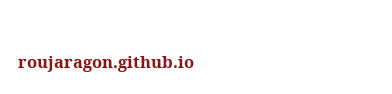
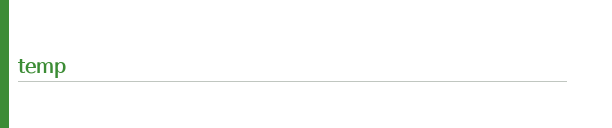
- roujaragon.github.io
+ temp

